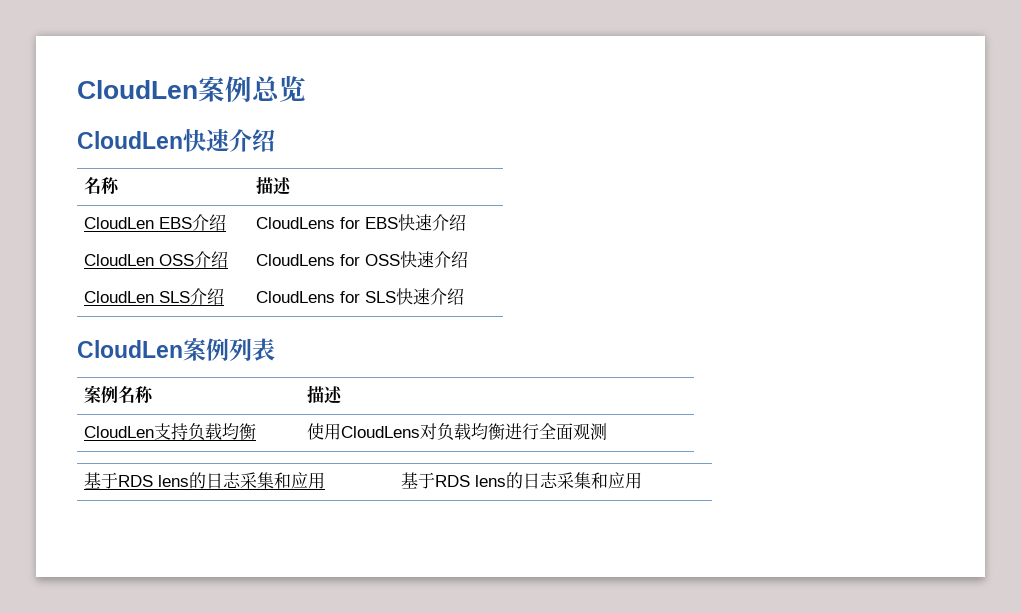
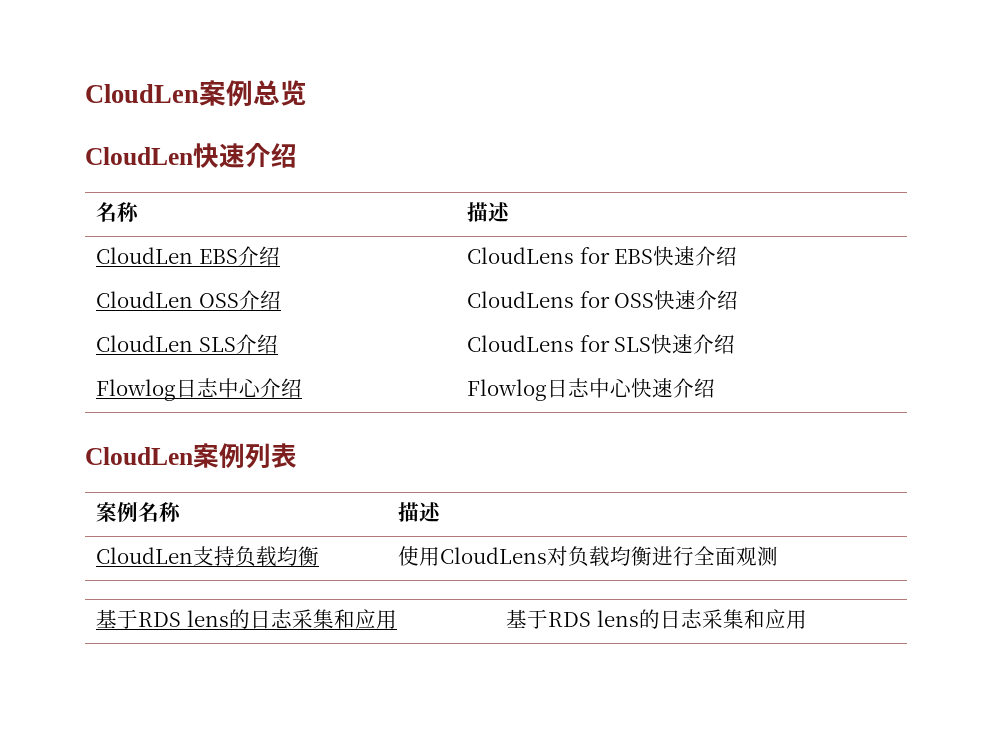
+ Flowlog日志中心介绍 | Flowlog日志中心快速介绍

